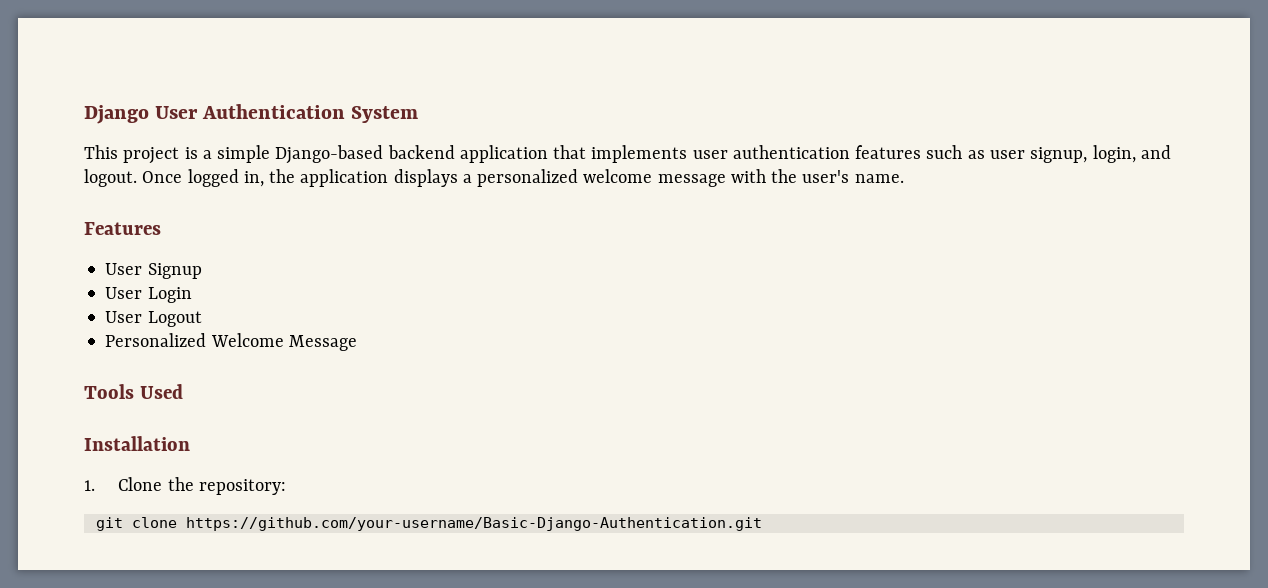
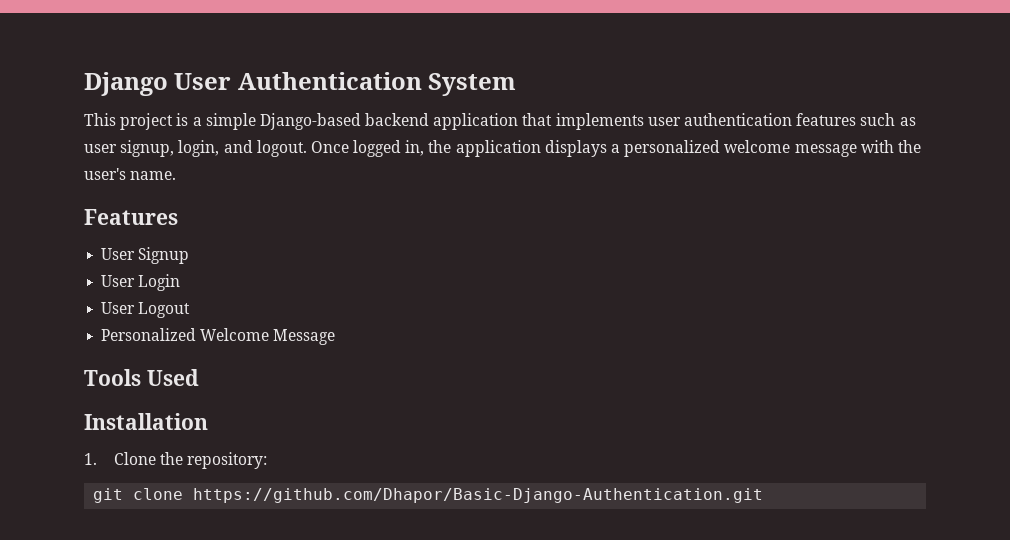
- git clone https://github.com/your-username/Basic-Django-Authentication.git
+ git clone https://github.com/Dhapor/Basic-Django-Authentication.git

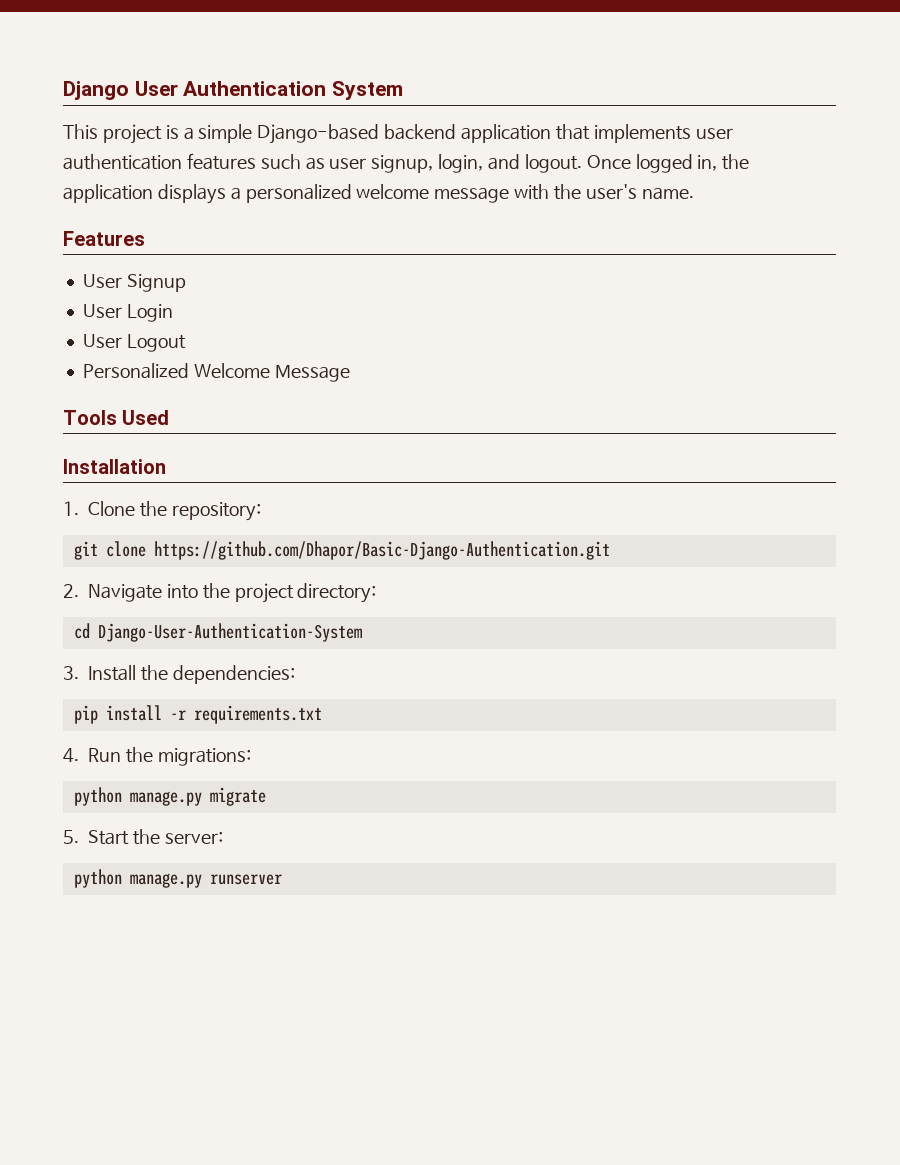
+ 2. Navigate into the project directory:
+ cd Django-User-Authentication-System
+ 3. Install the dependencies:
+ pip install -r requirements.txt
+ 4. Run the migrations:
+ python manage.py migrate
+ 5. Start the server:
+ python manage.py runserver

